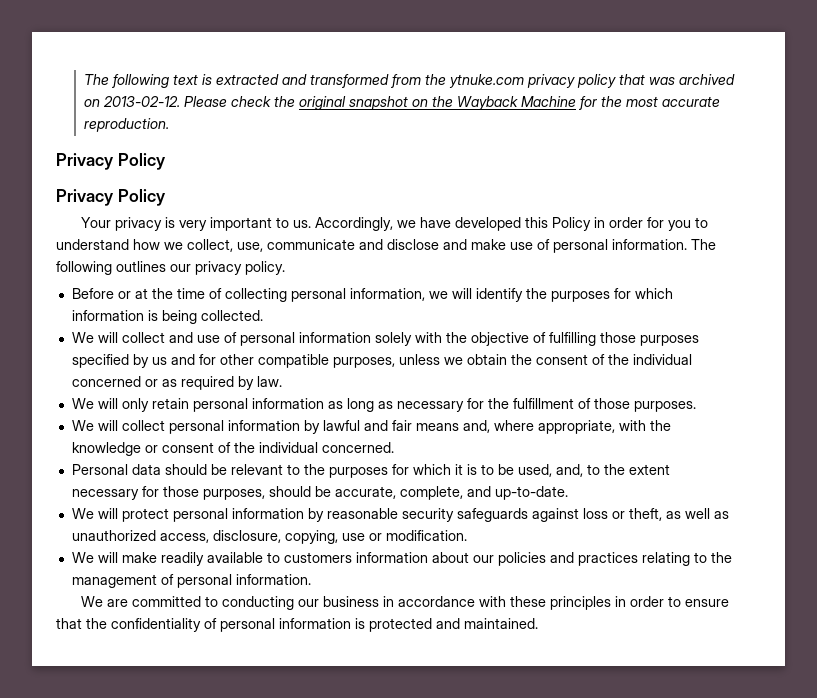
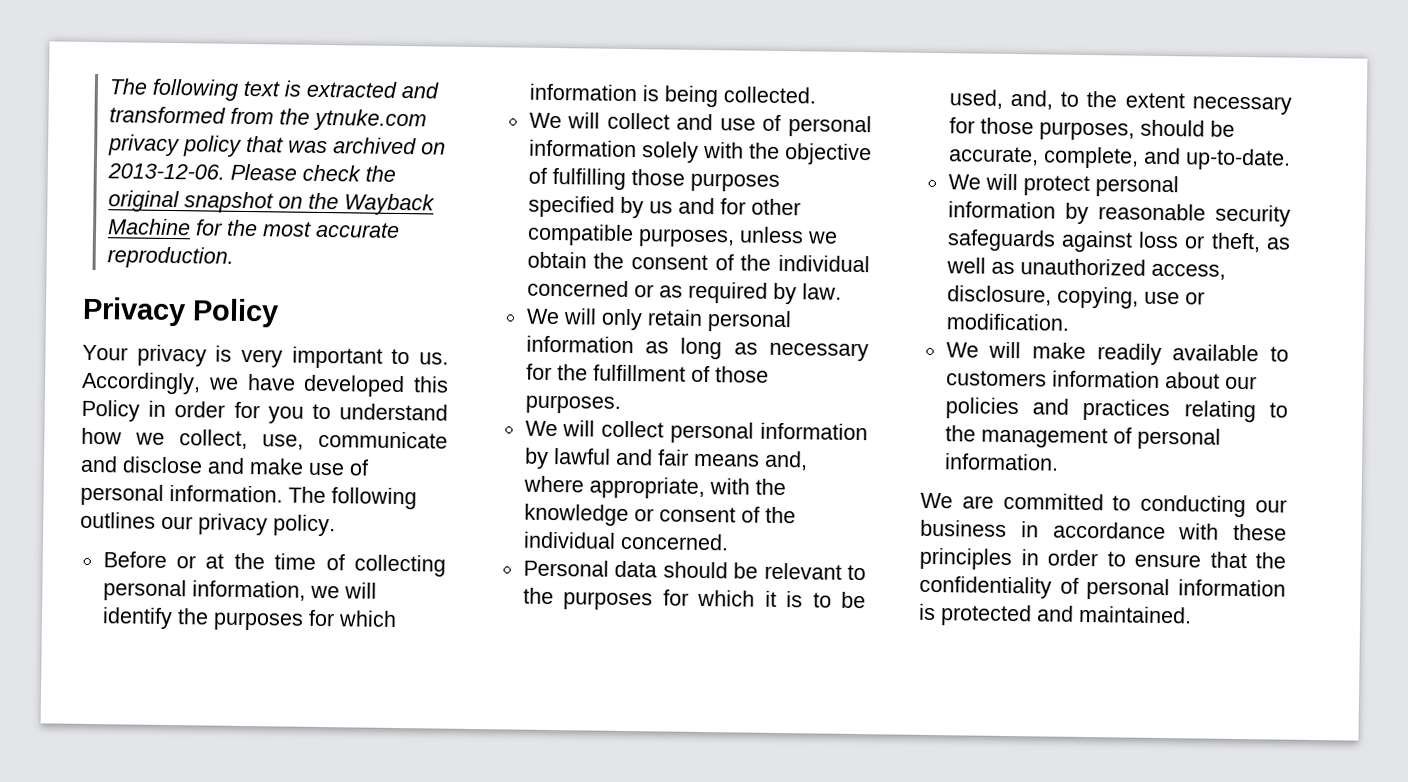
- The following text is extracted and transformed from the ytnuke.com privacy policy that was archived on 2013-02-12.
+ The following text is extracted and transformed from the ytnuke.com privacy policy that was archived on 2013-12-06.
  Please check the original snapshot on the Wayback Machine for the most accurate reproduction.
- Privacy Policy

